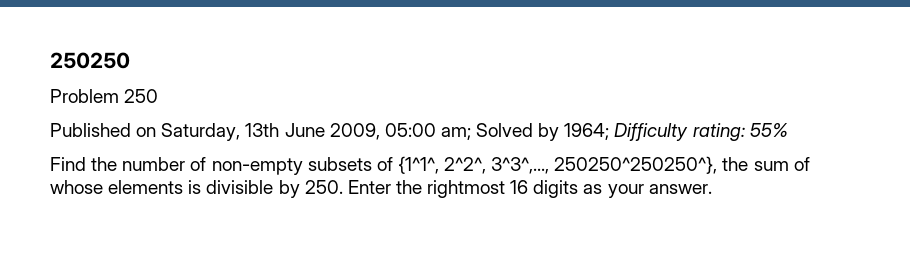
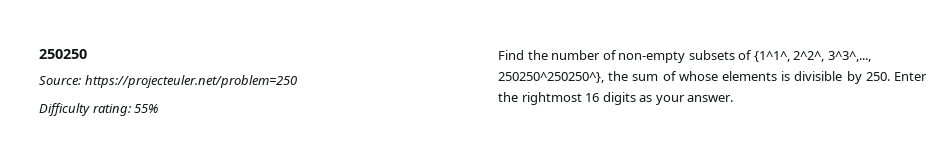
- Problem 250
- Published on Saturday, 13th June 2009, 05:00 am; Solved by 1964; Difficulty rating: 55%
+ Source: https://projecteuler.net/problem=250
+ Difficulty rating: 55%

